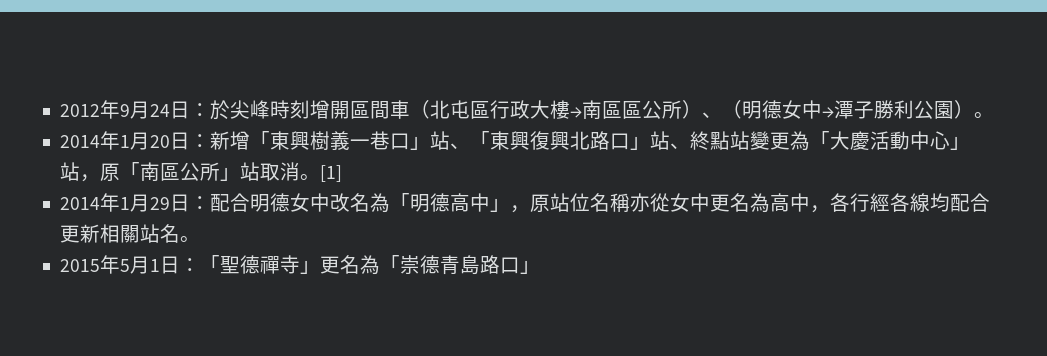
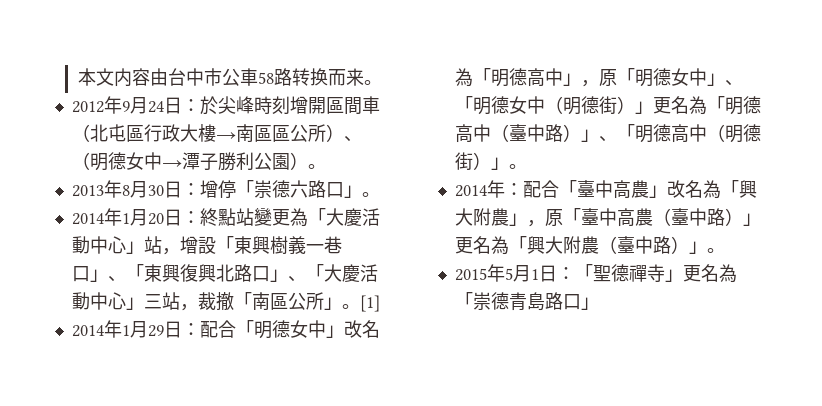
+ 本文内容由台中市公車58路转换而来。
+ 2013年8月30日：增停「崇德六路口」。
- 2014年1月20日：新增「東興樹義一巷口」站、「東興復興北路口」站、終點站變更為「大慶活動中心」站，原「南區公所」站取消。
+ 2014年1月20日：終點站變更為「大慶活動中心」站，增設「東興樹義一巷口」、「東興復興北路口」、「大慶活動中心」三站，裁撤「南區公所」。
- 2014年1月29日：配合明德女中改名為「明德高中」，原站位名稱亦從女中更名為高中，各行經各線均配合更新相關站名。
+ 2014年1月29日：配合「明德女中」改名為「明德高中」，原「明德女中」、「明德女中（明德街）」更名為「明德高中（臺中路）」、「明德高中（明德街）」。
+ 2014年：配合「臺中高農」改名為「興大附農」，原「臺中高農（臺中路）」更名為「興大附農（臺中路）」。

